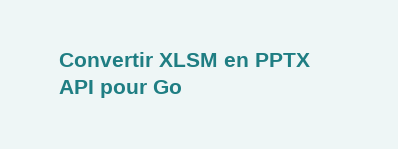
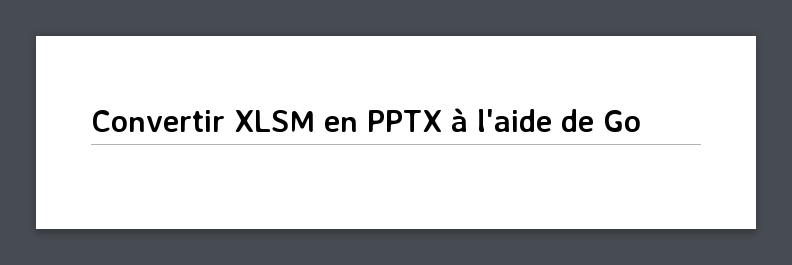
- Convertir XLSM en PPTX API pour Go
+ Convertir XLSM en PPTX à l'aide de Go

